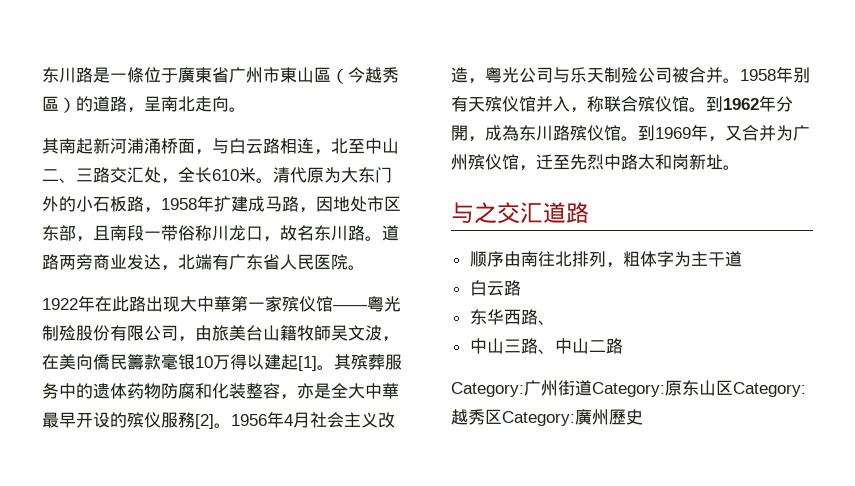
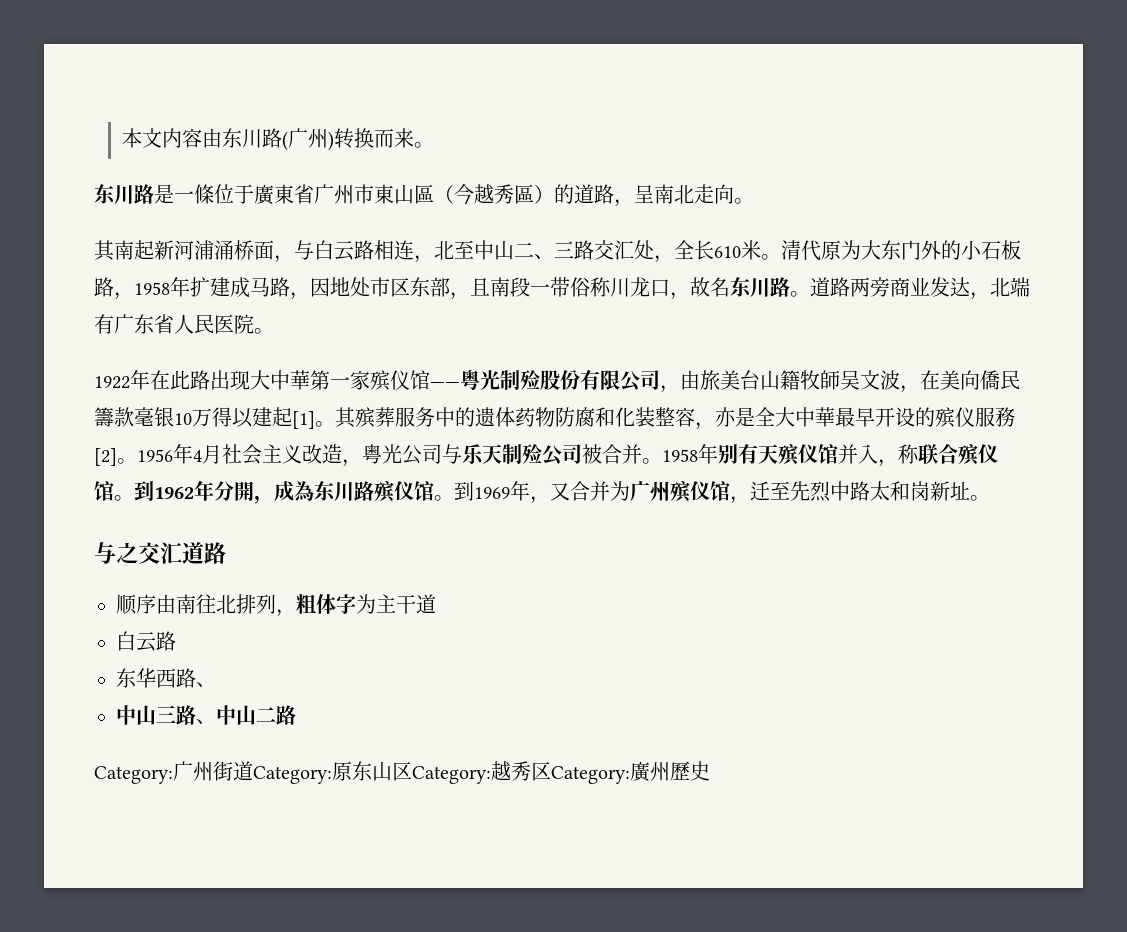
+ 本文内容由东川路(广州)转换而来。

